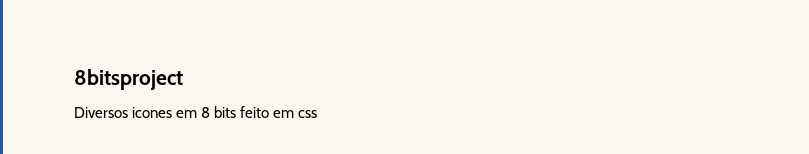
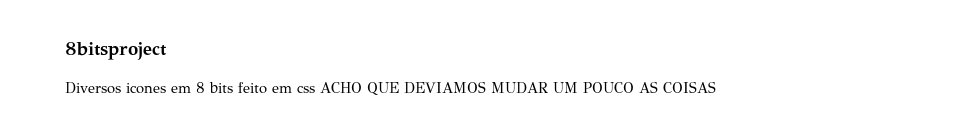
- Diversos icones em 8 bits feito em css
+ Diversos icones em 8 bits feito em css ACHO QUE DEVIAMOS MUDAR UM POUCO AS COISAS

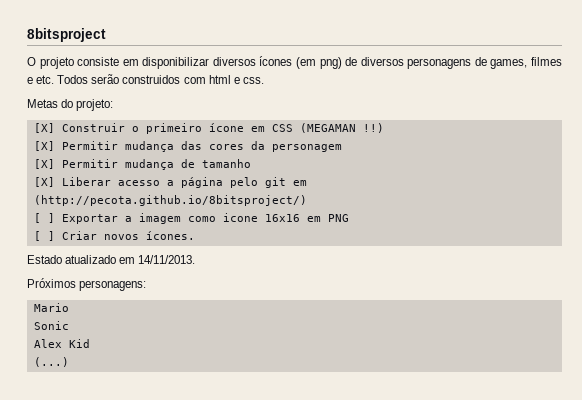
- Diversos icones em 8 bits feito em css ACHO QUE DEVIAMOS MUDAR UM POUCO AS COISAS
+ O projeto consiste em disponibilizar diversos ícones (em png) de diversos personagens de games, filmes e etc. Todos serão construidos com html e css.
+ Metas do projeto:
+ [X] Construir o primeiro ícone em CSS (MEGAMAN !!)
+ [X] Permitir mudança das cores da personagem
+ [X] Permitir mudança de tamanho
+ [X] Liberar acesso a página pelo git em (http://pecota.github.io/8bitsproject/)
+ [ ] Exportar a imagem como icone 16x16 em PNG
+ [ ] Criar novos ícones.
+ Estado atualizado em 14/11/2013.
+ Próximos personagens:
+ Mario
+ Sonic
+ Alex Kid
+ (...)

